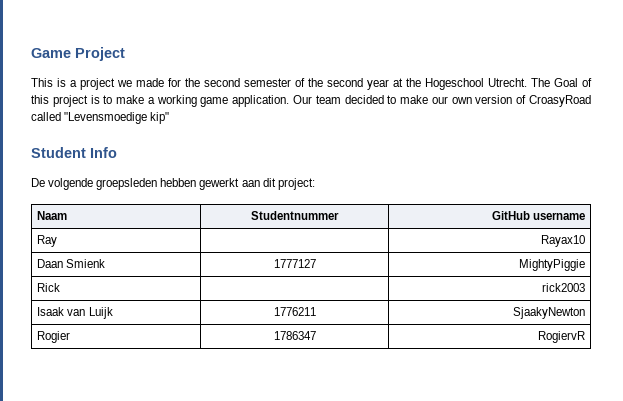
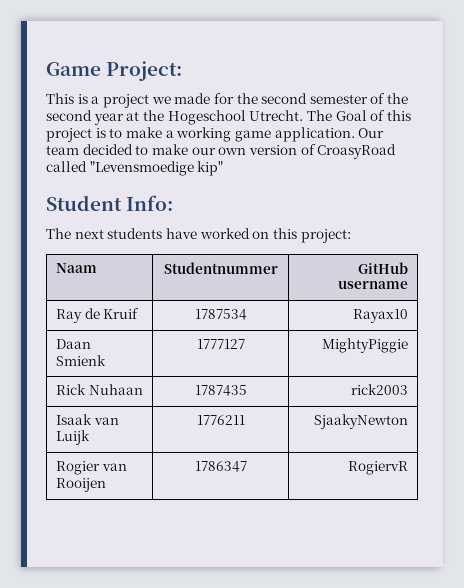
- Game Project
+ Game Project:
- Student Info
- De volgende groepsleden hebben gewerkt aan dit project:
+ Student Info:
+ The next students have worked on this project:
- Ray | | Rayax10
+ Ray de Kruif | 1787534 | Rayax10
- Rick | | rick2003
+ Rick Nuhaan | 1787435 | rick2003
- Rogier | 1786347 | RogiervR
+ Rogier van Rooijen | 1786347 | RogiervR

